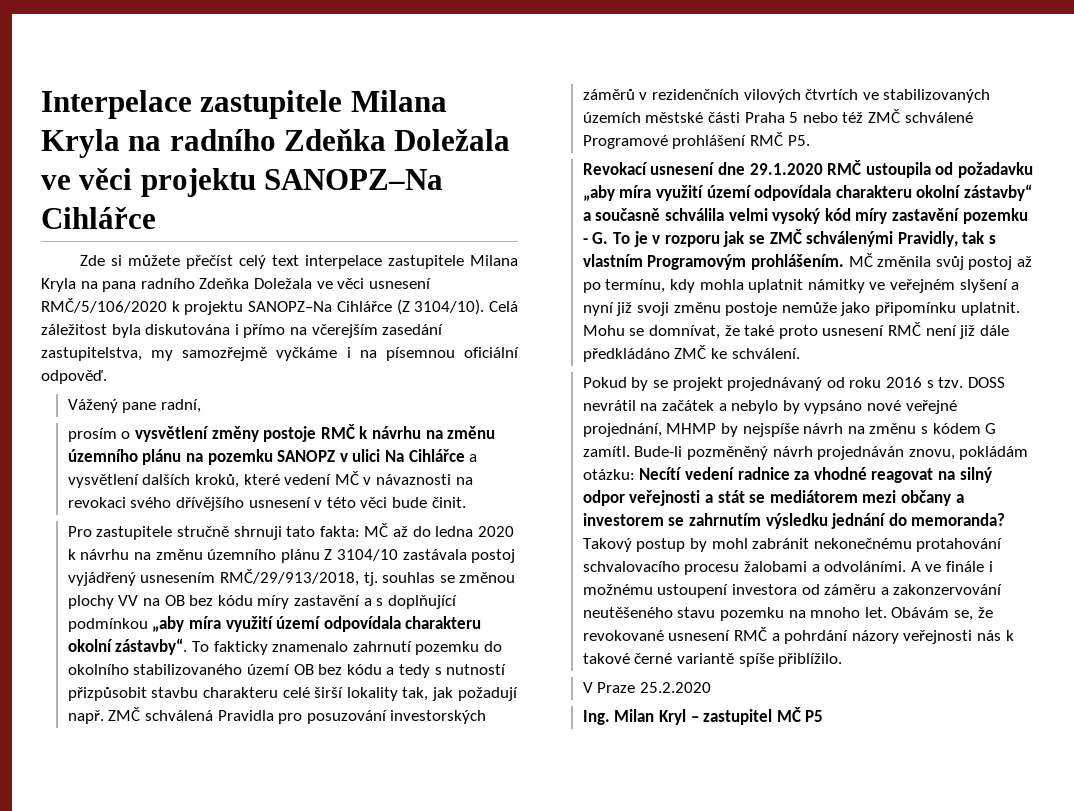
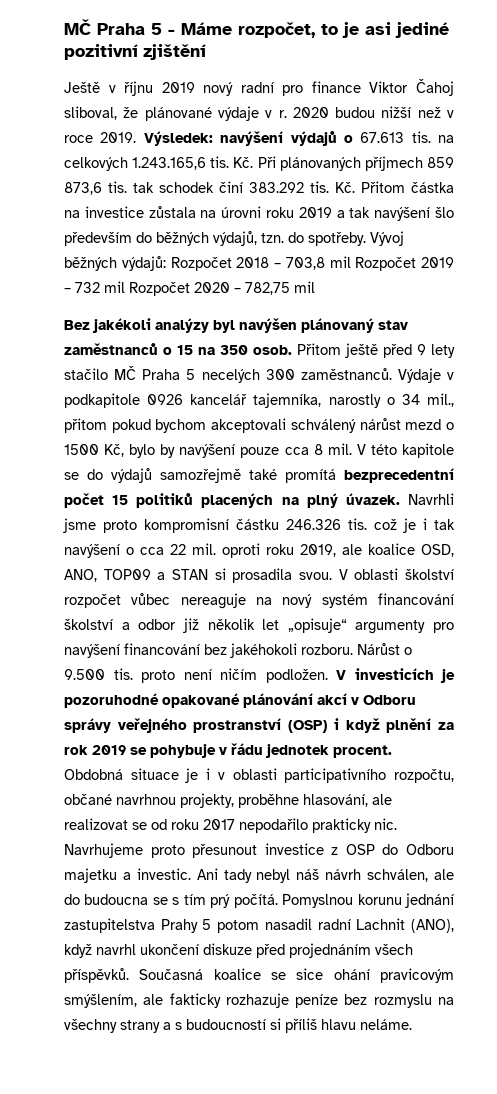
- Interpelace zastupitele Milana Kryla na radního Zdeňka Doležala ve věci projektu SANOPZ–Na Cihlářce
- Zde si můžete přečíst celý text interpelace zastupitele Milana Kryla na pana radního Zdeňka Doležala ve věci usnesení RMČ/5/106/2020 k projektu SANOPZ–Na Cihlářce (Z 3104/10). Celá záležitost byla diskutována i přímo na včerejším zasedání zastupitelstva, my samozřejmě vyčkáme i na písemnou oficiální odpověď.
- Vážený pane radní,
- prosím o vysvětlení změny postoje RMČ k návrhu na změnu územního plánu na pozemku SANOPZ v ulici Na Cihlářce a vysvětlení dalších kroků, které vedení MČ v návaznosti na revokaci svého dřívějšího usnesení v této věci bude činit.
- Pro zastupitele stručně shrnuji tato fakta: MČ až do ledna 2020 k návrhu na změnu územního plánu Z 3104/10 zastávala postoj vyjádřený usnesením RMČ/29/913/2018, tj. souhlas se změnou plochy VV na OB bez kódu míry zastavění a s doplňující podmínkou „aby míra využití území odpovídala charakteru okolní zástavby“. To fakticky znamenalo zahrnutí pozemku do okolního stabilizovaného území OB bez kódu a tedy s nutností přizpůsobit stavbu charakteru celé širší lokality tak, jak požadují např. ZMČ schválená Pravidla pro posuzování investorských záměrů v rezidenčních vilových čtvrtích ve stabilizovaných územích městské části Praha 5 nebo též ZMČ schválené Programové prohlášení RMČ P5.
- Revokací usnesení dne 29.1.2020 RMČ ustoupila od požadavku „aby míra využití území odpovídala charakteru okolní zástavby“ a současně schválila velmi vysoký kód míry zastavění pozemku - G. To je v rozporu jak se ZMČ schválenými Pravidly, tak s vlastním Programovým prohlášením. MČ změnila svůj postoj až po termínu, kdy mohla uplatnit námitky ve veřejném slyšení a nyní již svoji změnu postoje nemůže jako připomínku uplatnit. Mohu se domnívat, že také proto usnesení RMČ není již dále předkládáno ZMČ ke schválení.
- Pokud by se projekt projednávaný od roku 2016 s tzv. DOSS nevrátil na začátek a nebylo by vypsáno nové veřejné projednání, MHMP by nejspíše návrh na změnu s kódem G zamítl. Bude-li pozměněný návrh projednáván znovu, pokládám otázku: Necítí vedení radnice za vhodné reagovat na silný odpor veřejnosti a stát se mediátorem mezi občany a investorem se zahrnutím výsledku jednání do memoranda? Takový postup by mohl zabránit nekonečnému protahování schvalovacího procesu žalobami a odvoláními. A ve finále i možnému ustoupení investora od záměru a zakonzervování neutěšeného stavu pozemku na mnoho let. Obávám se, že revokované usnesení RMČ a pohrdání názory veřejnosti nás k takové černé variantě spíše přiblížilo.
- V Praze 25.2.2020
- Ing. Milan Kryl – zastupitel MČ P5
+ MČ Praha 5 - Máme rozpočet, to je asi jediné pozitivní zjištění
+ Ještě v říjnu 2019 nový radní pro finance Viktor Čahoj sliboval, že plánované výdaje v r. 2020 budou nižší než v roce 2019. Výsledek: navýšení výdajů o 67.613 tis. na celkových 1.243.165,6 tis. Kč. Při plánovaných příjmech 859 873,6 tis. tak schodek činí 383.292 tis. Kč. Přitom částka na investice zůstala na úrovni roku 2019 a tak navýšení šlo především do běžných výdajů, tzn. do spotřeby. Vývoj běžných výdajů: Rozpočet 2018 – 703,8 mil Rozpočet 2019 – 732 mil Rozpočet 2020 – 782,75 mil
+ Bez jakékoli analýzy byl navýšen plánovaný stav zaměstnanců o 15 na 350 osob. Přitom ještě před 9 lety stačilo MČ Praha 5 necelých 300 zaměstnanců. Výdaje v podkapitole 0926 kancelář tajemníka, narostly o 34 mil., přitom pokud bychom akceptovali schválený nárůst mezd o 1500 Kč, bylo by navýšení pouze cca 8 mil. V této kapitole se do výdajů samozřejmě také promítá bezprecedentní počet 15 politiků placených na plný úvazek. Navrhli jsme proto kompromisní částku 246.326 tis. což je i tak navýšení o cca 22 mil. oproti roku 2019, ale koalice OSD, ANO, TOP09 a STAN si prosadila svou. V oblasti školství rozpočet vůbec nereaguje na nový systém financování školství a odbor již několik let „opisuje“ argumenty pro navýšení financování bez jakéhokoli rozboru. Nárůst o 9.500 tis. proto není ničím podložen. V investicích je pozoruhodné opakované plánování akcí v Odboru správy veřejného prostranství (OSP) i když plnění za rok 2019 se pohybuje v řádu jednotek procent. Obdobná situace je i v oblasti participativního rozpočtu, občané navrhnou projekty, proběhne hlasování, ale realizovat se od roku 2017 nepodařilo prakticky nic. Navrhujeme proto přesunout investice z OSP do Odboru majetku a investic. Ani tady nebyl náš návrh schválen, ale do budoucna se s tím prý počítá. Pomyslnou korunu jednání zastupitelstva Prahy 5 potom nasadil radní Lachnit (ANO), když navrhl ukončení diskuze před projednáním všech příspěvků. Současná koalice se sice ohání pravicovým smýšlením, ale fakticky rozhazuje peníze bez rozmyslu na všechny strany a s budoucností si příliš hlavu neláme.

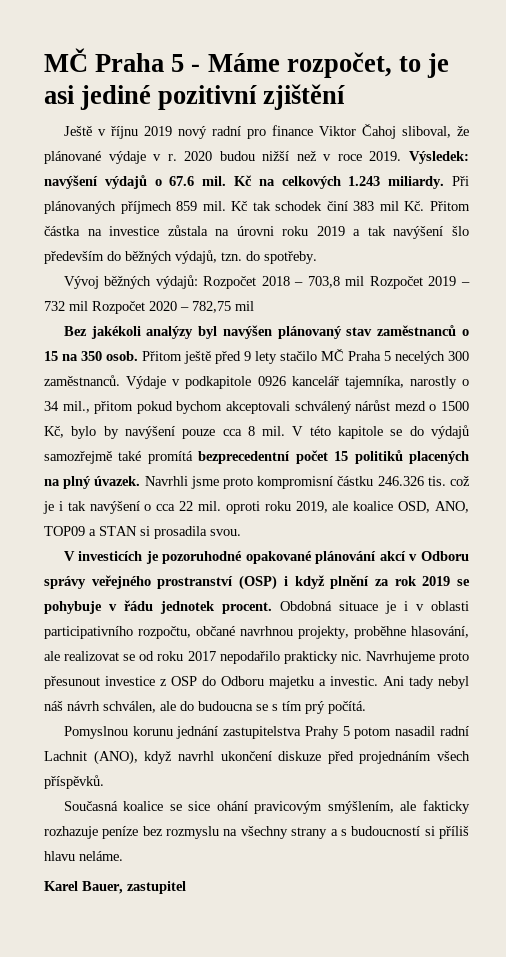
- Výsledek: navýšení výdajů o 67.613 tis. na celkových 1.243.165,6 tis. Kč. Při plánovaných příjmech 859 873,6 tis. tak schodek činí 383.292 tis. Kč. Přitom částka na investice zůstala na úrovni roku 2019 a tak navýšení šlo především do běžných výdajů, tzn. do spotřeby. Vývoj běžných výdajů: Rozpočet 2018 – 703,8 mil Rozpočet 2019 – 732 mil Rozpočet 2020 – 782,75 mil
+ Výsledek: navýšení výdajů o 67.6 mil. Kč na celkových 1.243 miliardy. Při plánovaných příjmech 859 mil. Kč tak schodek činí 383 mil Kč. Přitom částka na investice zůstala na úrovni roku 2019 a tak navýšení šlo především do běžných výdajů, tzn. do spotřeby.
+ Vývoj běžných výdajů: Rozpočet 2018 – 703,8 mil Rozpočet 2019 – 732 mil Rozpočet 2020 – 782,75 mil
- Navrhli jsme proto kompromisní částku 246.326 tis. což je i tak navýšení o cca 22 mil. oproti roku 2019, ale koalice OSD, ANO, TOP09 a STAN si prosadila svou. V oblasti školství rozpočet vůbec nereaguje na nový systém financování školství a odbor již několik let „opisuje“ argumenty pro navýšení financování bez jakéhokoli rozboru. Nárůst o 9.500 tis. proto není ničím podložen. V investicích je pozoruhodné opakované plánování akcí v Odboru správy veřejného prostranství (OSP) i když plnění za rok 2019 se pohybuje v řádu jednotek procent.
+ Navrhli jsme proto kompromisní částku 246.326 tis. což je i tak navýšení o cca 22 mil. oproti roku 2019, ale koalice OSD, ANO, TOP09 a STAN si prosadila svou.
+ V investicích je pozoruhodné opakované plánování akcí v Odboru správy veřejného prostranství (OSP) i když plnění za rok 2019 se pohybuje v řádu jednotek procent.
- Ani tady nebyl náš návrh schválen, ale do budoucna se s tím prý počítá. Pomyslnou korunu jednání zastupitelstva Prahy 5 potom nasadil radní Lachnit (ANO), když navrhl ukončení diskuze před projednáním všech příspěvků. Současná koalice se sice ohání pravicovým smýšlením, ale fakticky rozhazuje peníze bez rozmyslu na všechny strany a s budoucností si příliš hlavu neláme.
+ Ani tady nebyl náš návrh schválen, ale do budoucna se s tím prý počítá.
+ Pomyslnou korunu jednání zastupitelstva Prahy 5 potom nasadil radní Lachnit (ANO), když navrhl ukončení diskuze před projednáním všech příspěvků.
+ Současná koalice se sice ohání pravicovým smýšlením, ale fakticky rozhazuje peníze bez rozmyslu na všechny strany a s budoucností si příliš hlavu neláme.
+ Karel Bauer, zastupitel

